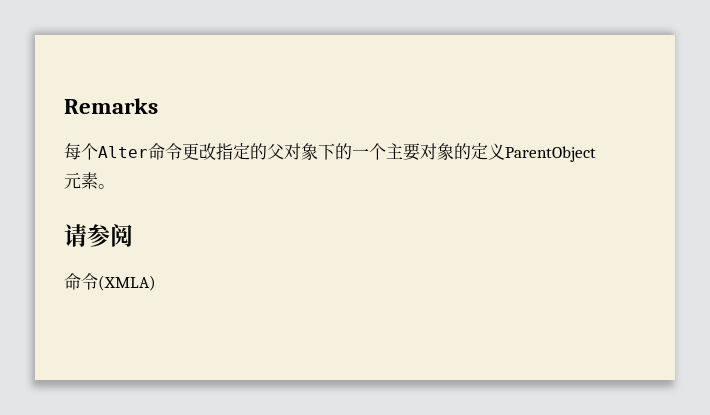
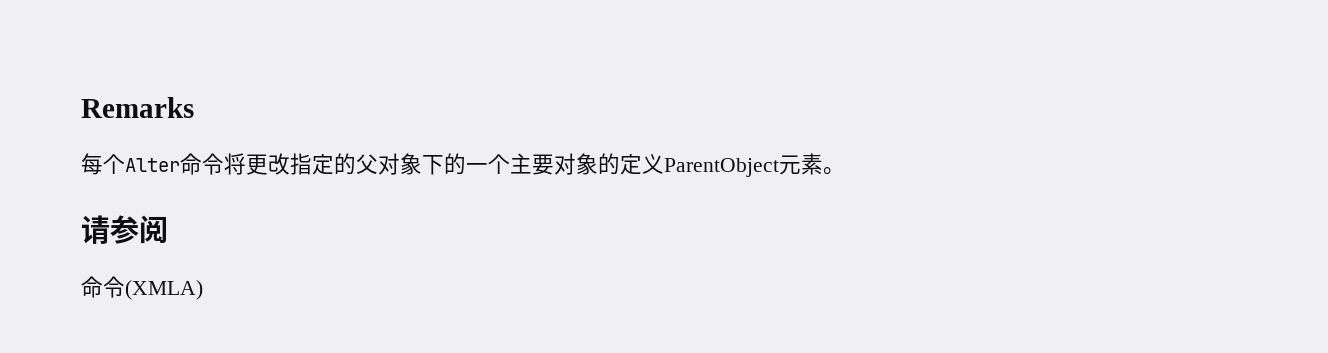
- 每个Alter命令更改指定的父对象下的一个主要对象的定义ParentObject元素。
+ 每个Alter命令将更改指定的父对象下的一个主要对象的定义ParentObject元素。

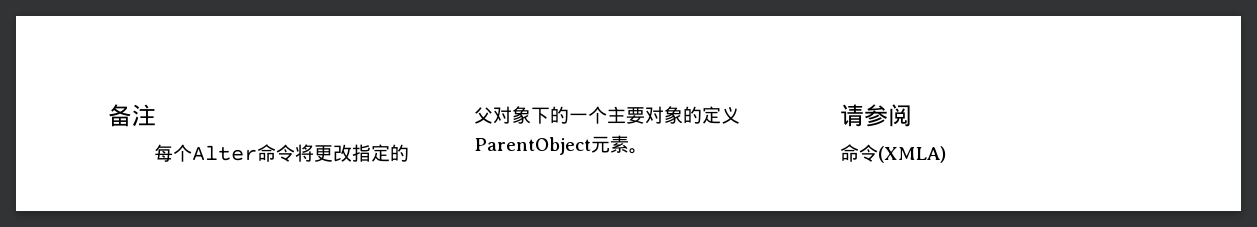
- Remarks
+ 备注

